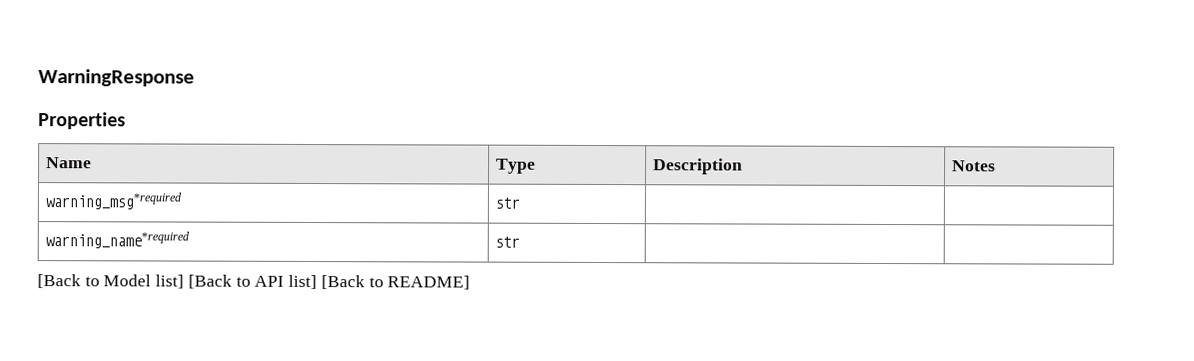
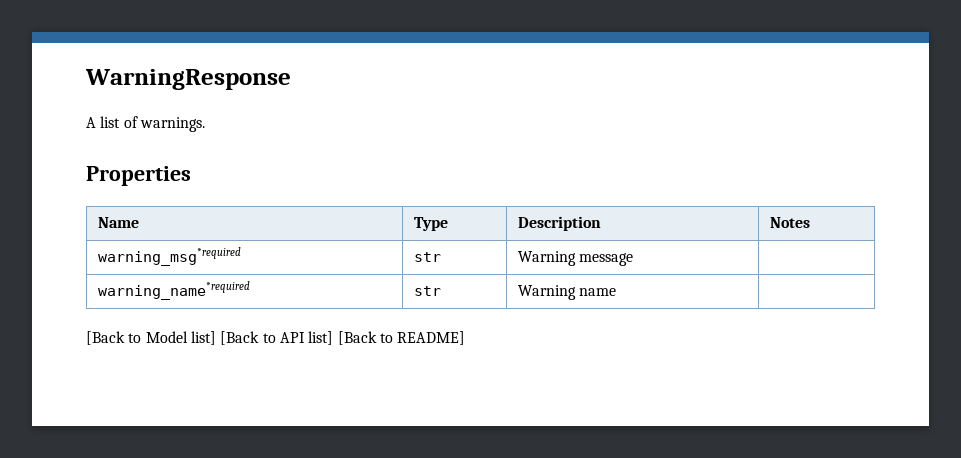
+ A list of warnings.
- warning_msg*required | str | |
+ warning_msg*required | str | Warning message |
- warning_name*required | str | |
+ warning_name*required | str | Warning name |

